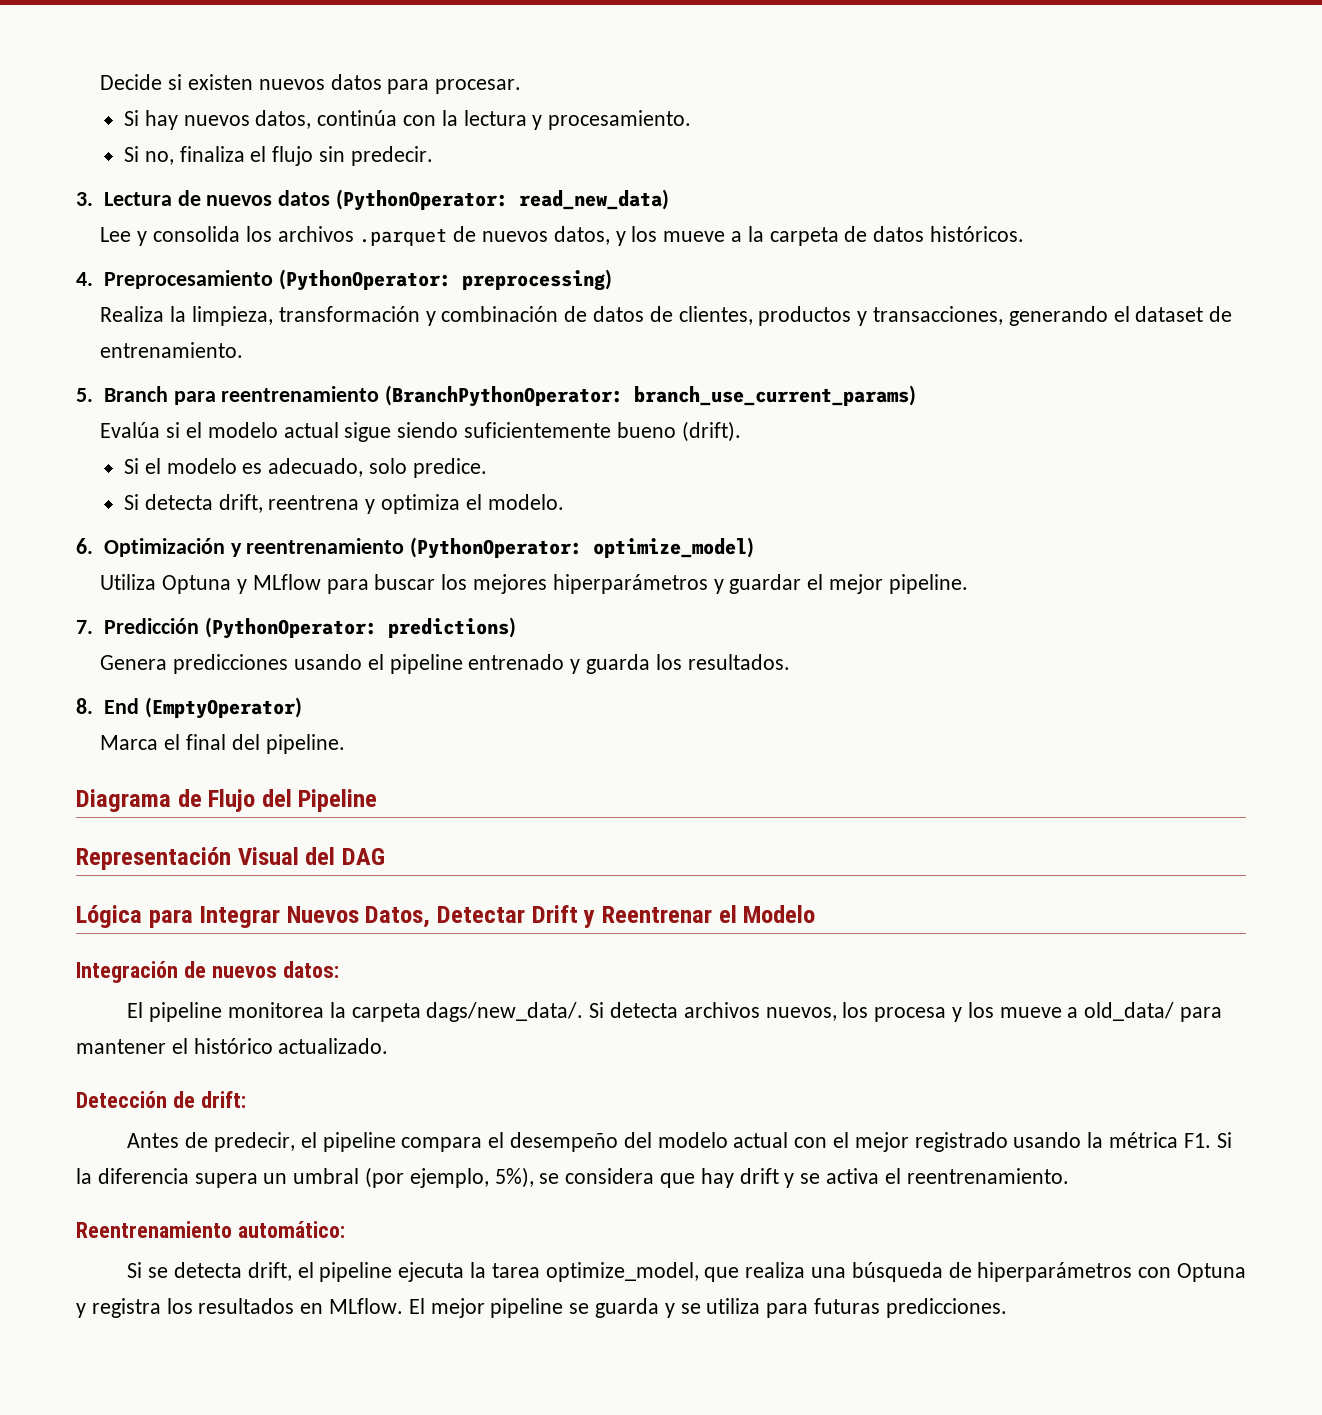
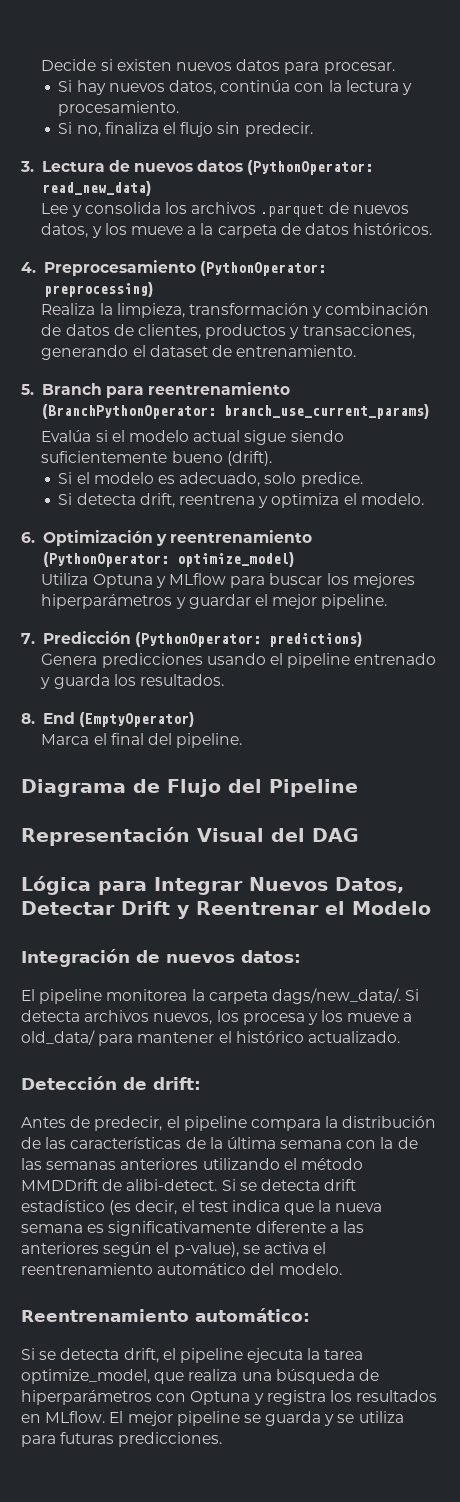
- Antes de predecir, el pipeline compara el desempeño del modelo actual con el mejor registrado usando la métrica F1. Si la diferencia supera un umbral (por ejemplo, 5%), se considera que hay drift y se activa el reentrenamiento.
+ Antes de predecir, el pipeline compara la distribución de las características de la última semana con la de las semanas anteriores utilizando el método MMDDrift de alibi-detect. Si se detecta drift estadístico (es decir, el test indica que la nueva semana es significativamente diferente a las anteriores según el p-value), se activa el reentrenamiento automático del modelo.

